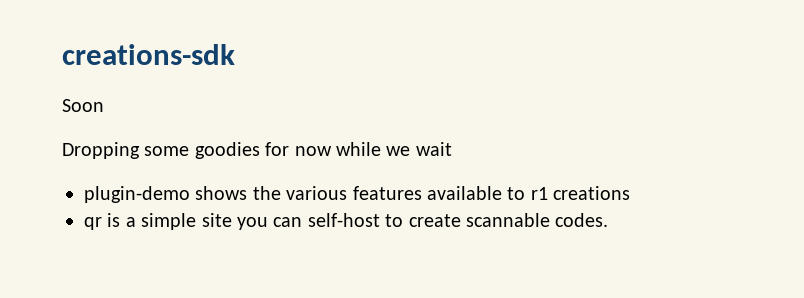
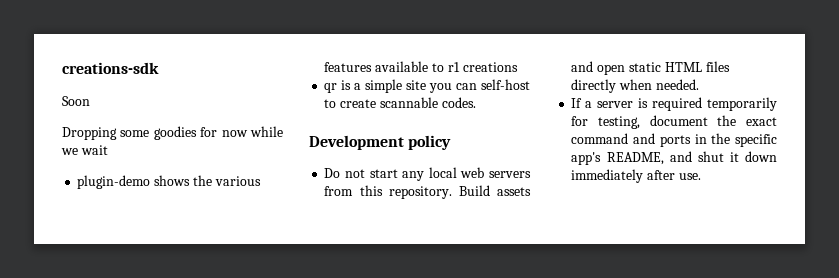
+ Development policy
+ Do not start any local web servers from this repository. Build assets and open static HTML files directly when needed.
+ If a server is required temporarily for testing, document the exact command and ports in the specific app's README, and shut it down immediately after use.

